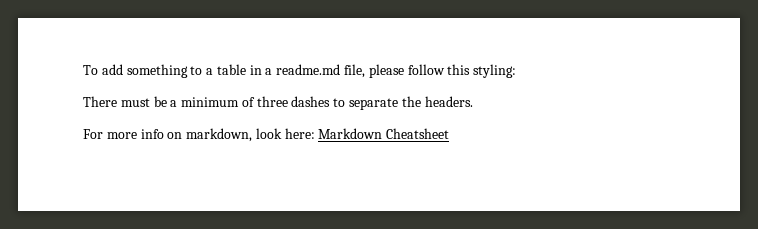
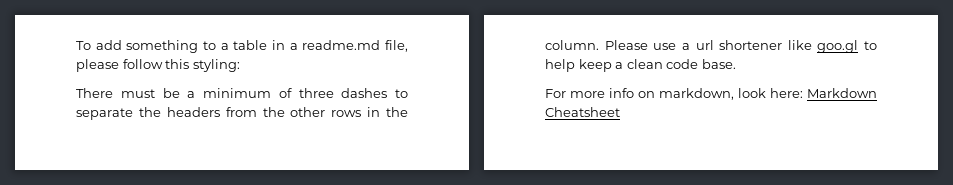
- There must be a minimum of three dashes to separate the headers.
+ There must be a minimum of three dashes to separate the headers from the other rows in the column. Please use a url shortener like goo.gl to help keep a clean code base.

